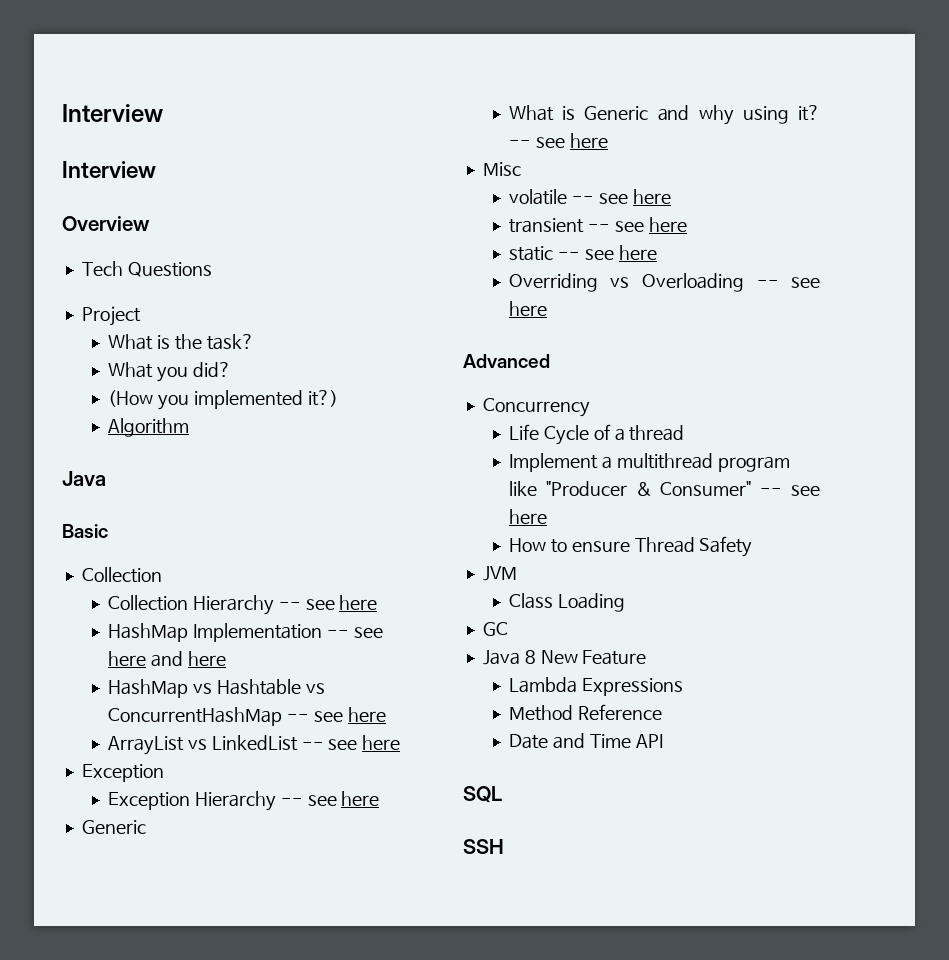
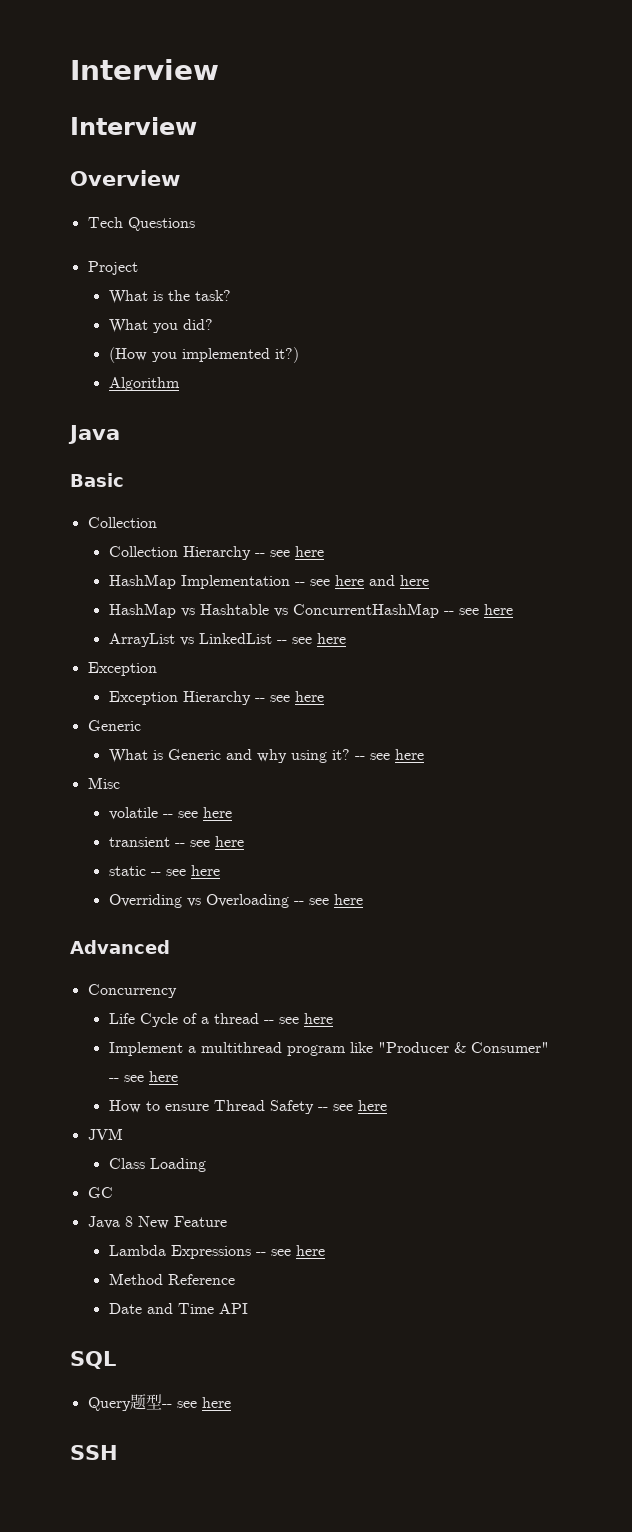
- Life Cycle of a thread
+ Life Cycle of a thread -- see here
- How to ensure Thread Safety
+ How to ensure Thread Safety -- see here
- Lambda Expressions
+ Lambda Expressions -- see here
+ Query题型-- see here

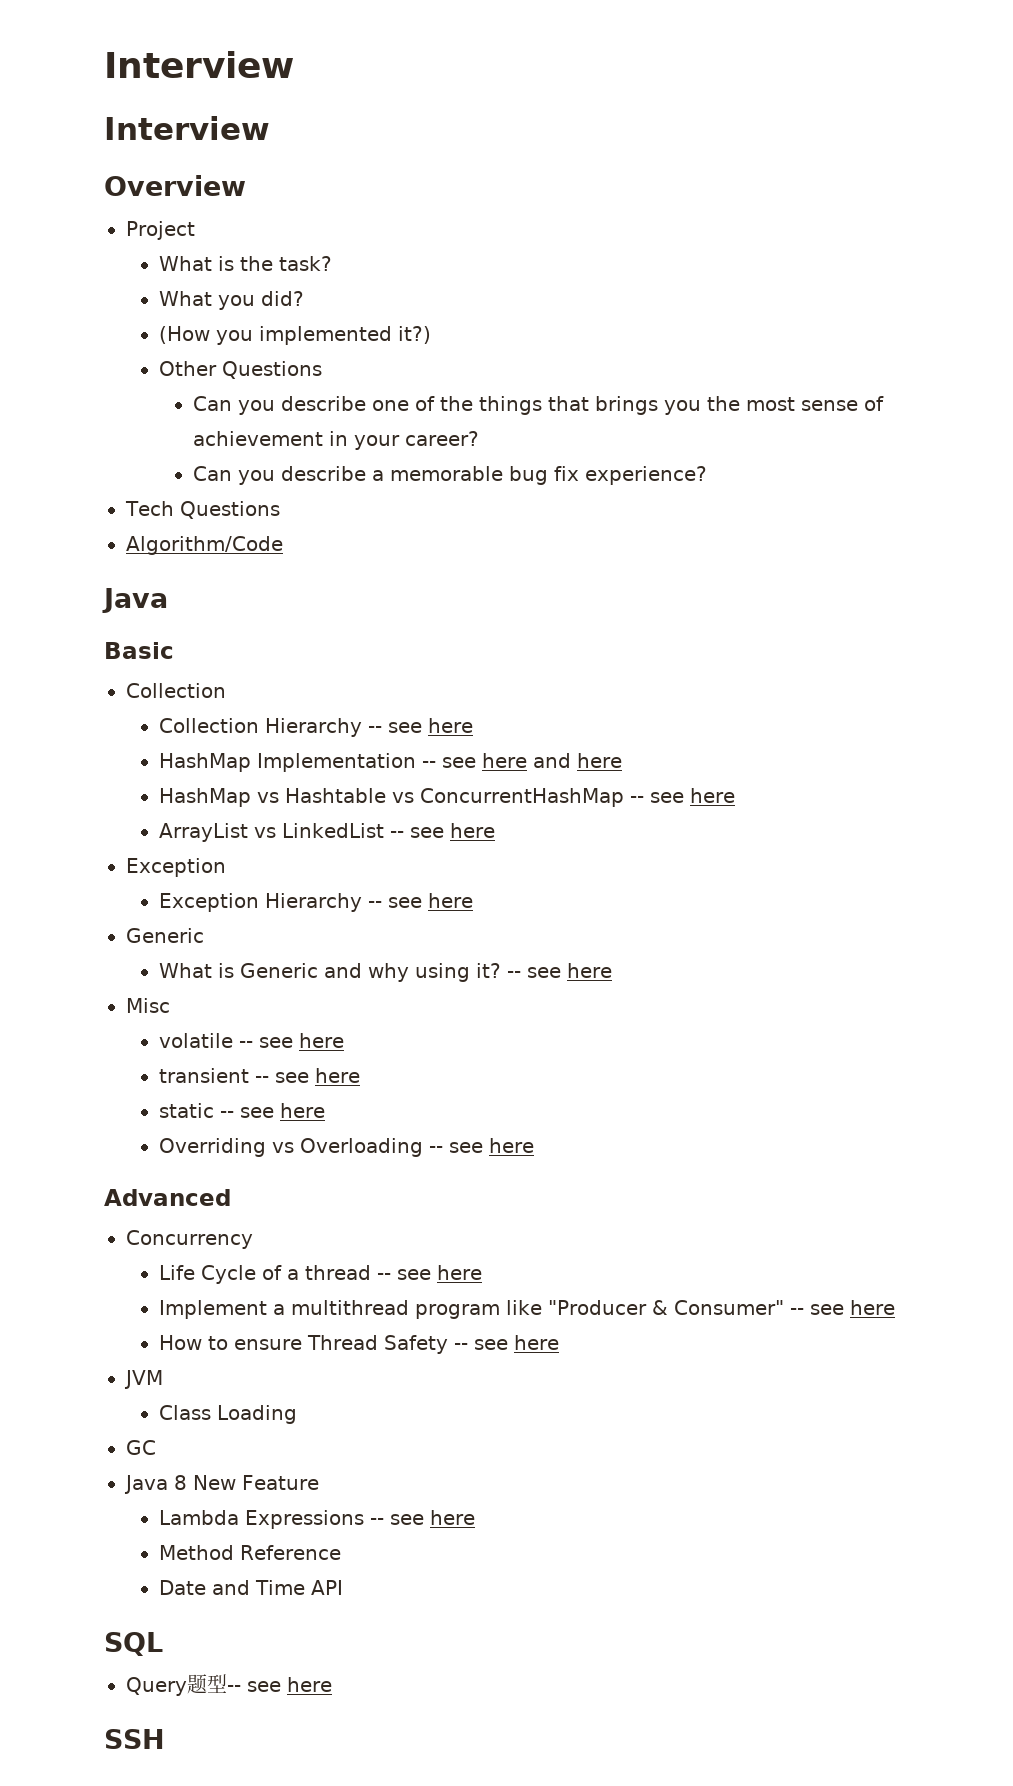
- Tech Questions
- Algorithm
+ Other Questions
+ Can you describe one of the things that brings you the most sense of achievement in your career?
+ Can you describe a memorable bug fix experience?
+ Tech Questions
+ Algorithm/Code

